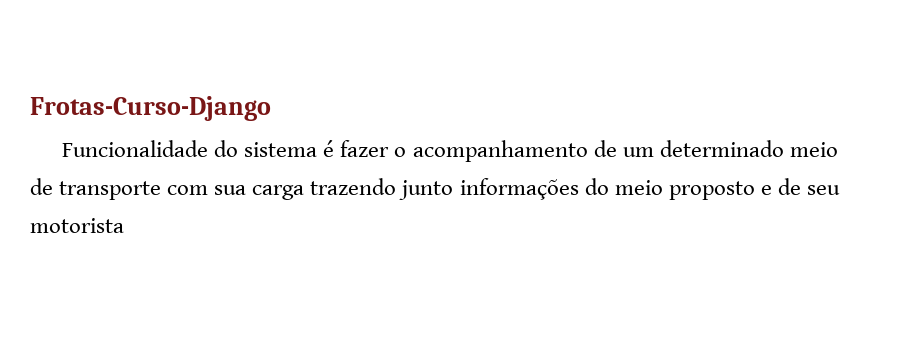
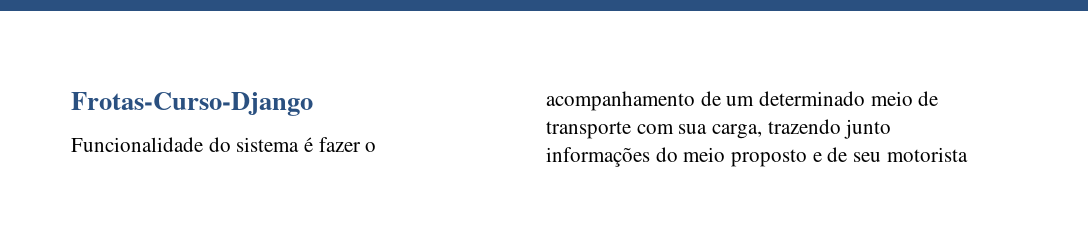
- Funcionalidade do sistema é fazer o acompanhamento de um determinado meio de transporte com sua carga trazendo junto informações do meio proposto e de seu motorista
+ Funcionalidade do sistema é fazer o acompanhamento de um determinado meio de transporte com sua carga, trazendo junto informações do meio proposto e de seu motorista

